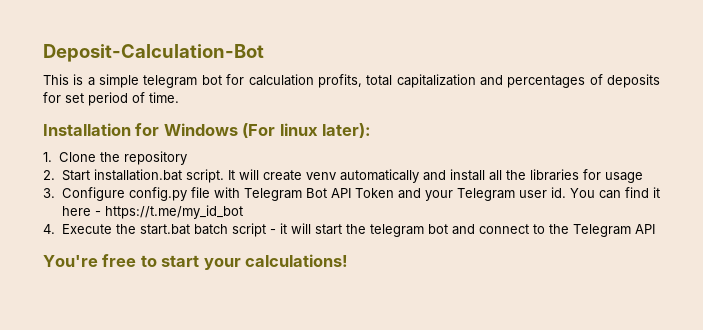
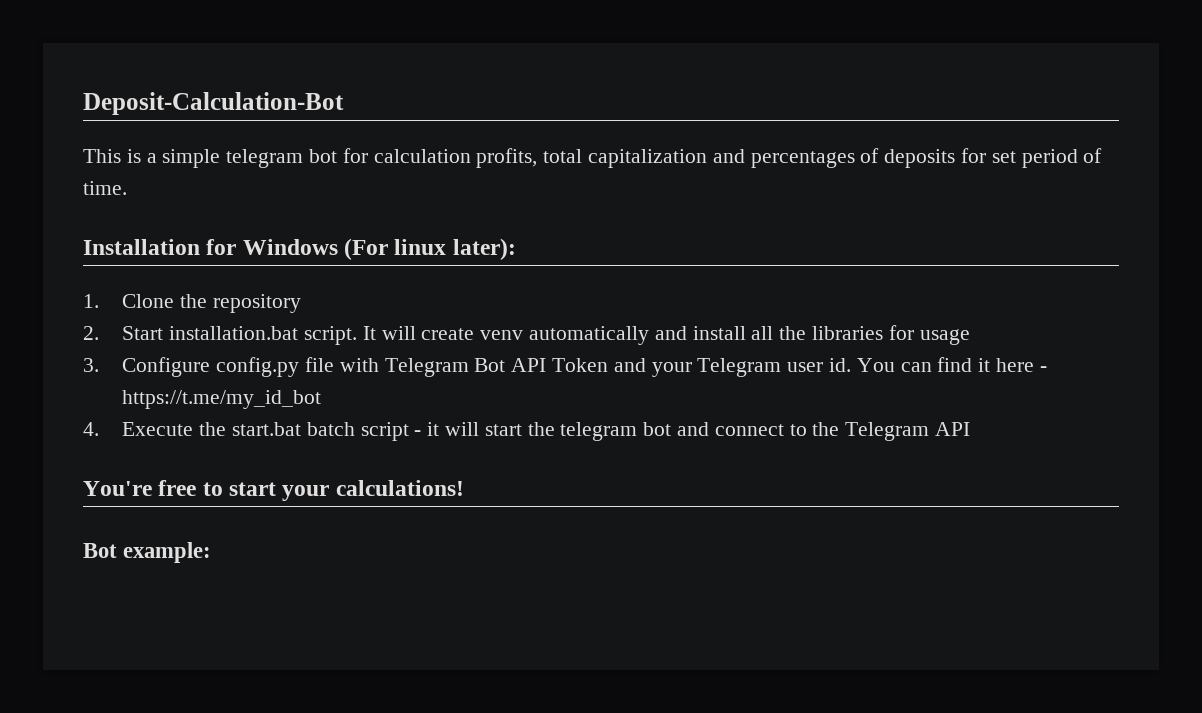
+ Bot example:

